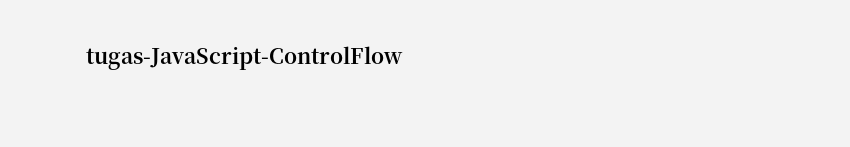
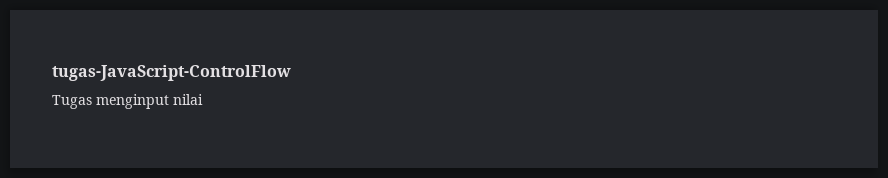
+ Tugas menginput nilai

